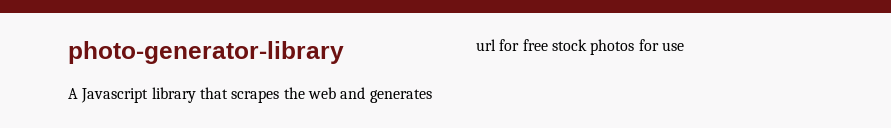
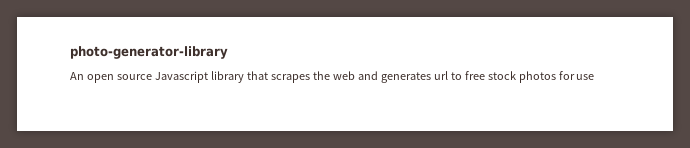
- A Javascript library that scrapes the web and generates url for free stock photos for use
+ An open source Javascript library that scrapes the web and generates url to free stock photos for use

